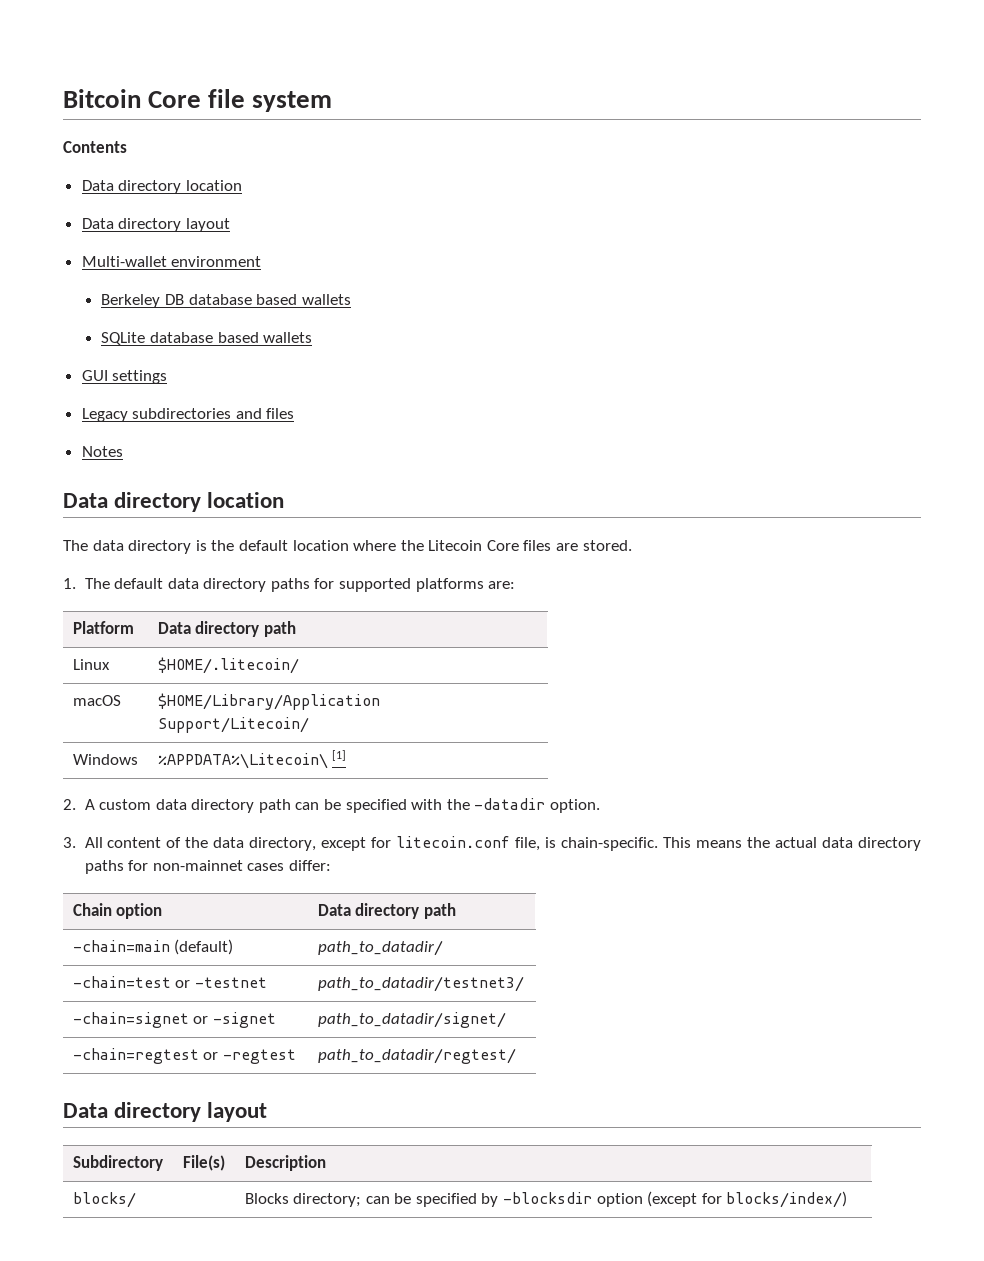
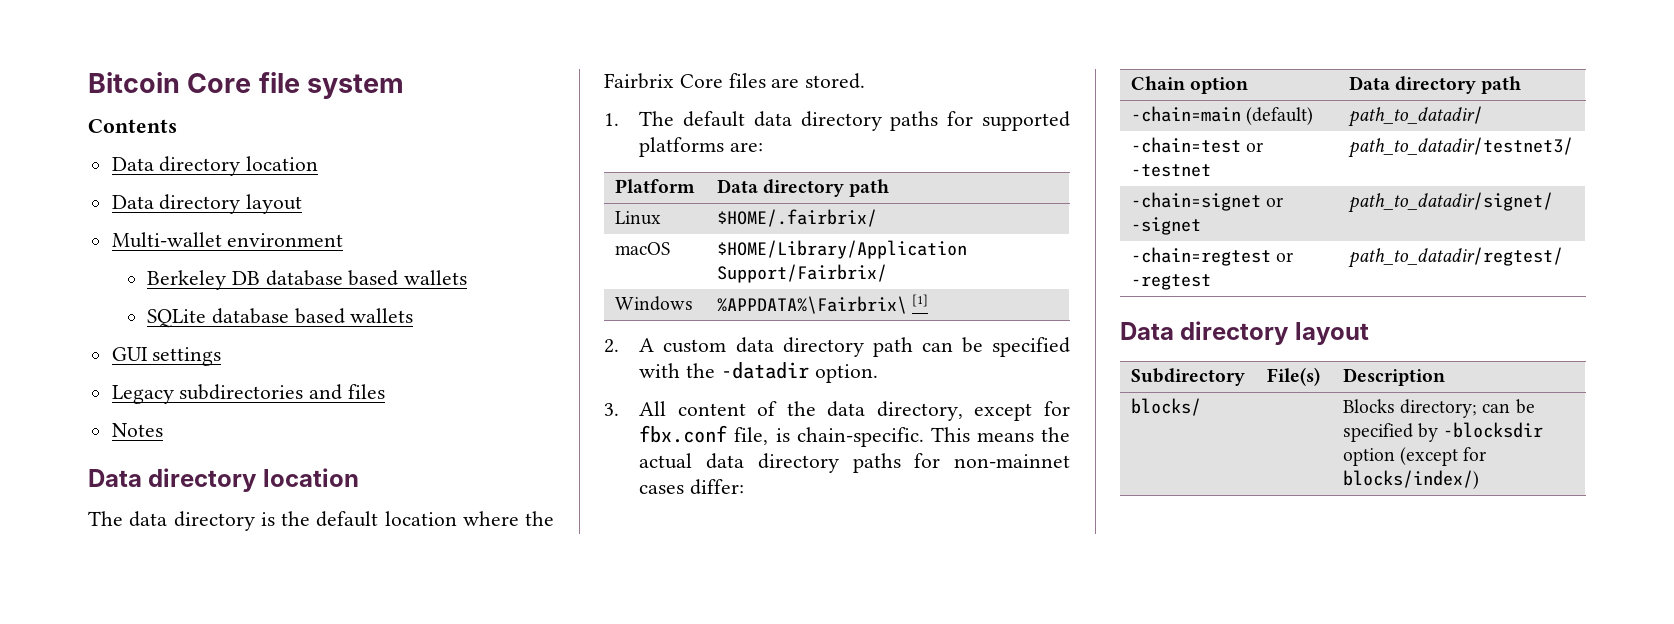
- The data directory is the default location where the Litecoin Core files are stored.
+ The data directory is the default location where the Fairbrix Core files are stored.
- Linux | $HOME/.litecoin/
+ Linux | $HOME/.fairbrix/
- macOS | $HOME/Library/Application Support/Litecoin/
+ macOS | $HOME/Library/Application Support/Fairbrix/
- Windows | %APPDATA%\Litecoin\ [1]
+ Windows | %APPDATA%\Fairbrix\ [1]
- 3. All content of the data directory, except for litecoin.conf file, is chain-specific.
+ 3. All content of the data directory, except for fbx.conf file, is chain-specific.

